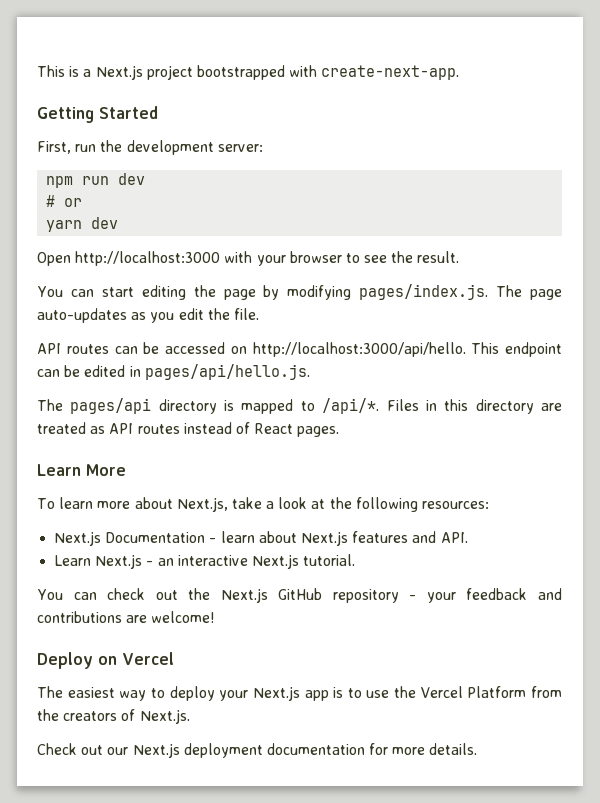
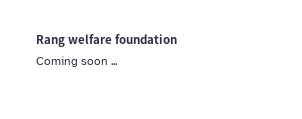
- This is a Next.js project bootstrapped with create-next-app.
- Getting Started
- First, run the development server:
- npm run dev
- # or
- yarn dev
- Open http://localhost:3000 with your browser to see the result.
- You can start editing the page by modifying pages/index.js. The page auto-updates as you edit the file.
- API routes can be accessed on http://localhost:3000/api/hello. This endpoint can be edited in pages/api/hello.js.
- The pages/api directory is mapped to /api/*. Files in this directory are treated as API routes instead of React pages.
- Learn More
- To learn more about Next.js, take a look at the following resources:
- Next.js Documentation - learn about Next.js features and API.
- Learn Next.js - an interactive Next.js tutorial.
- You can check out the Next.js GitHub repository - your feedback and contributions are welcome!
- Deploy on Vercel
- The easiest way to deploy your Next.js app is to use the Vercel Platform from the creators of Next.js.
- Check out our Next.js deployment documentation for more details.
+ Rang welfare foundation
+ Coming soon ...

